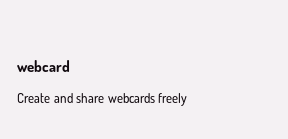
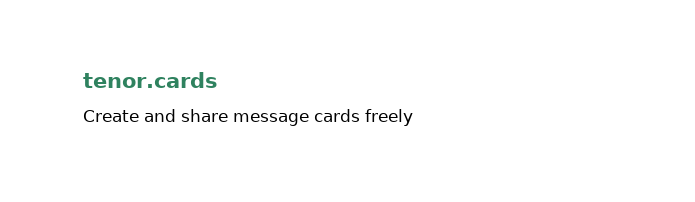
- webcard
+ tenor.cards
- Create and share webcards freely
+ Create and share message cards freely

